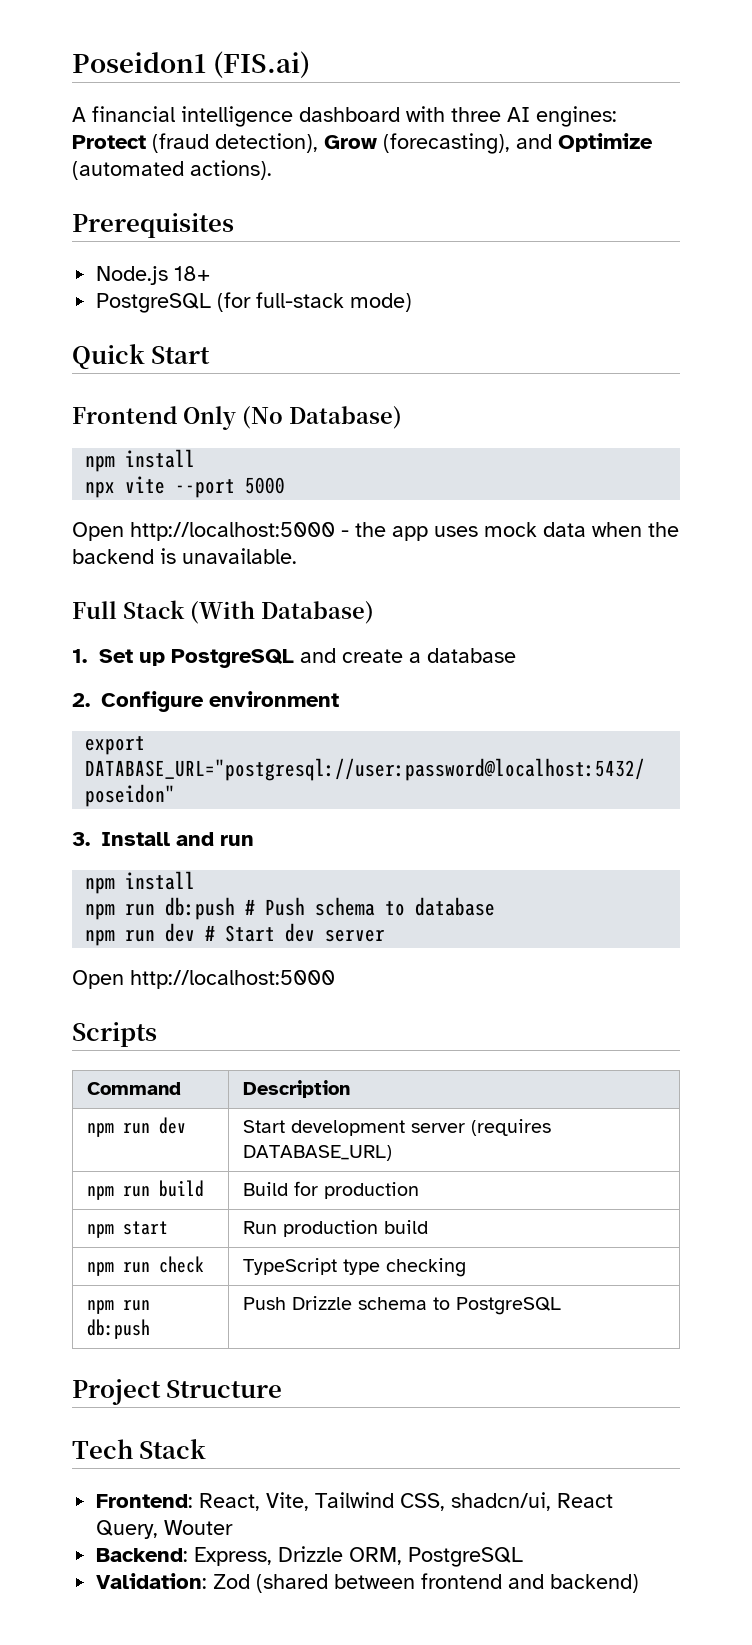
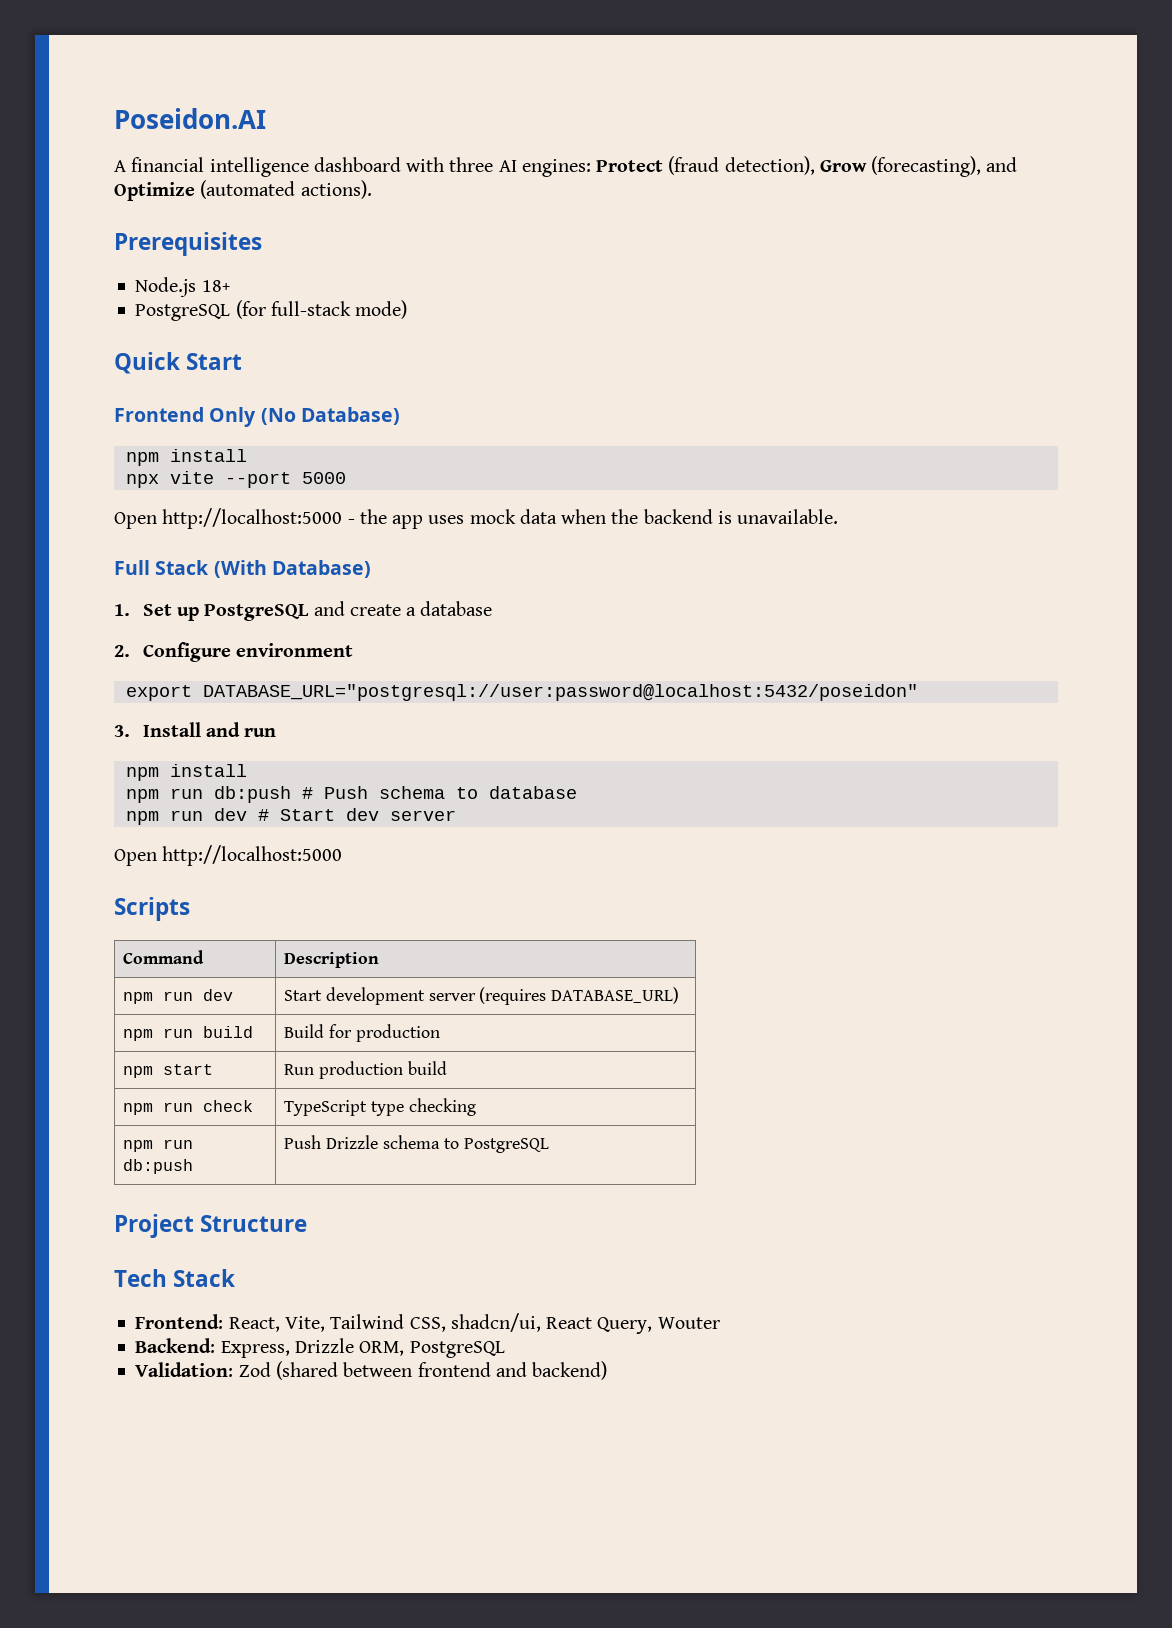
- Poseidon1 (FIS.ai)
+ Poseidon.AI

